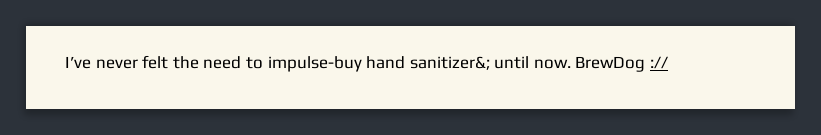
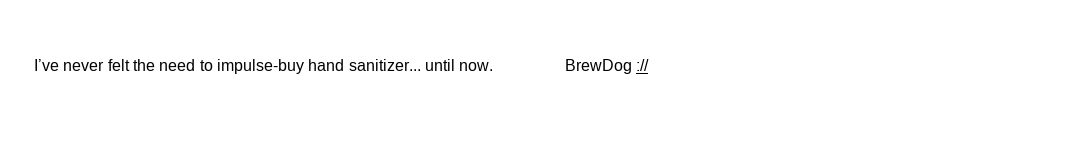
- I’ve never felt the need to impulse-buy hand sanitizer&; until now.
+ I’ve never felt the need to impulse-buy hand sanitizer... until now.

